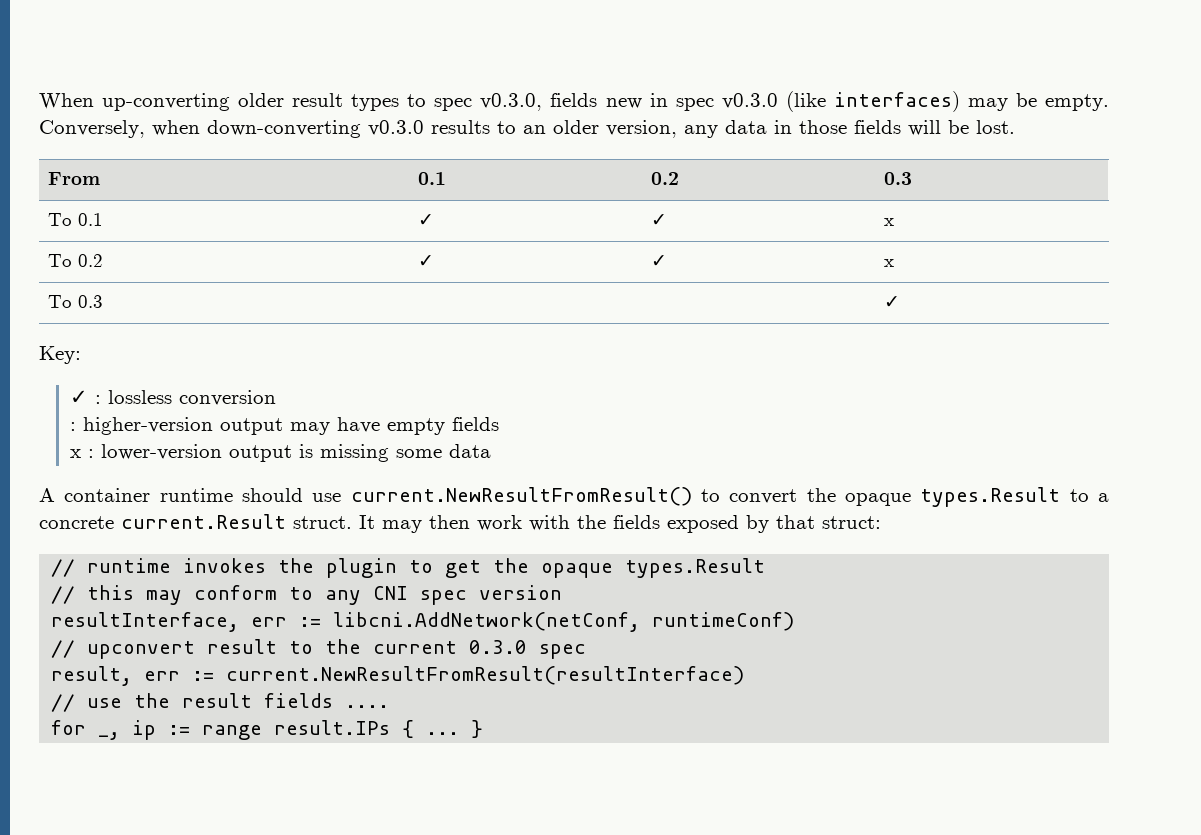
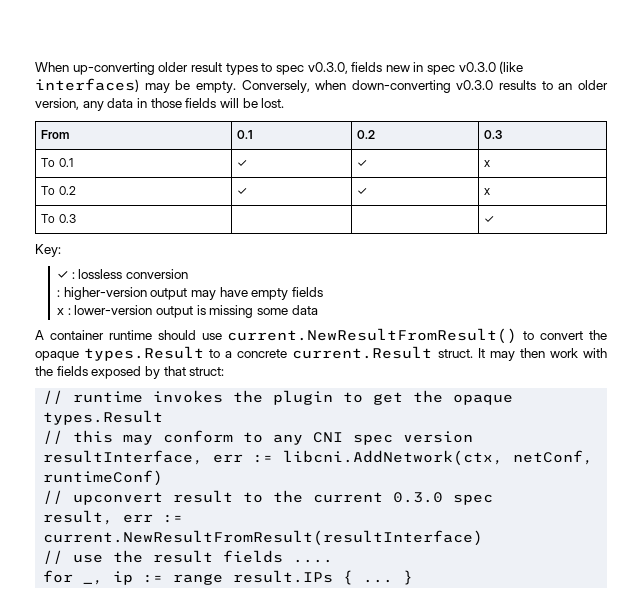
- resultInterface, err := libcni.AddNetwork(netConf, runtimeConf)
+ resultInterface, err := libcni.AddNetwork(ctx, netConf, runtimeConf)

